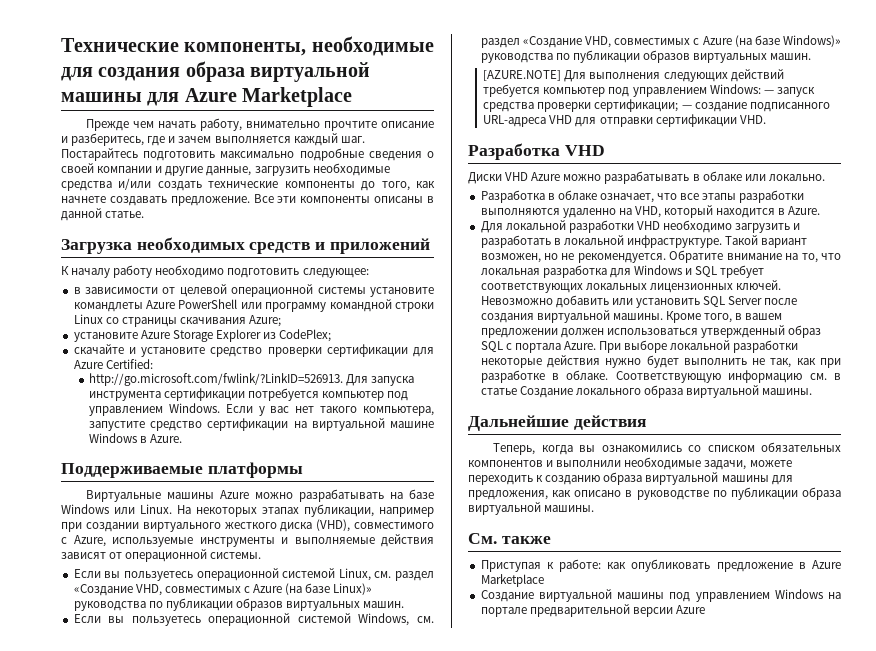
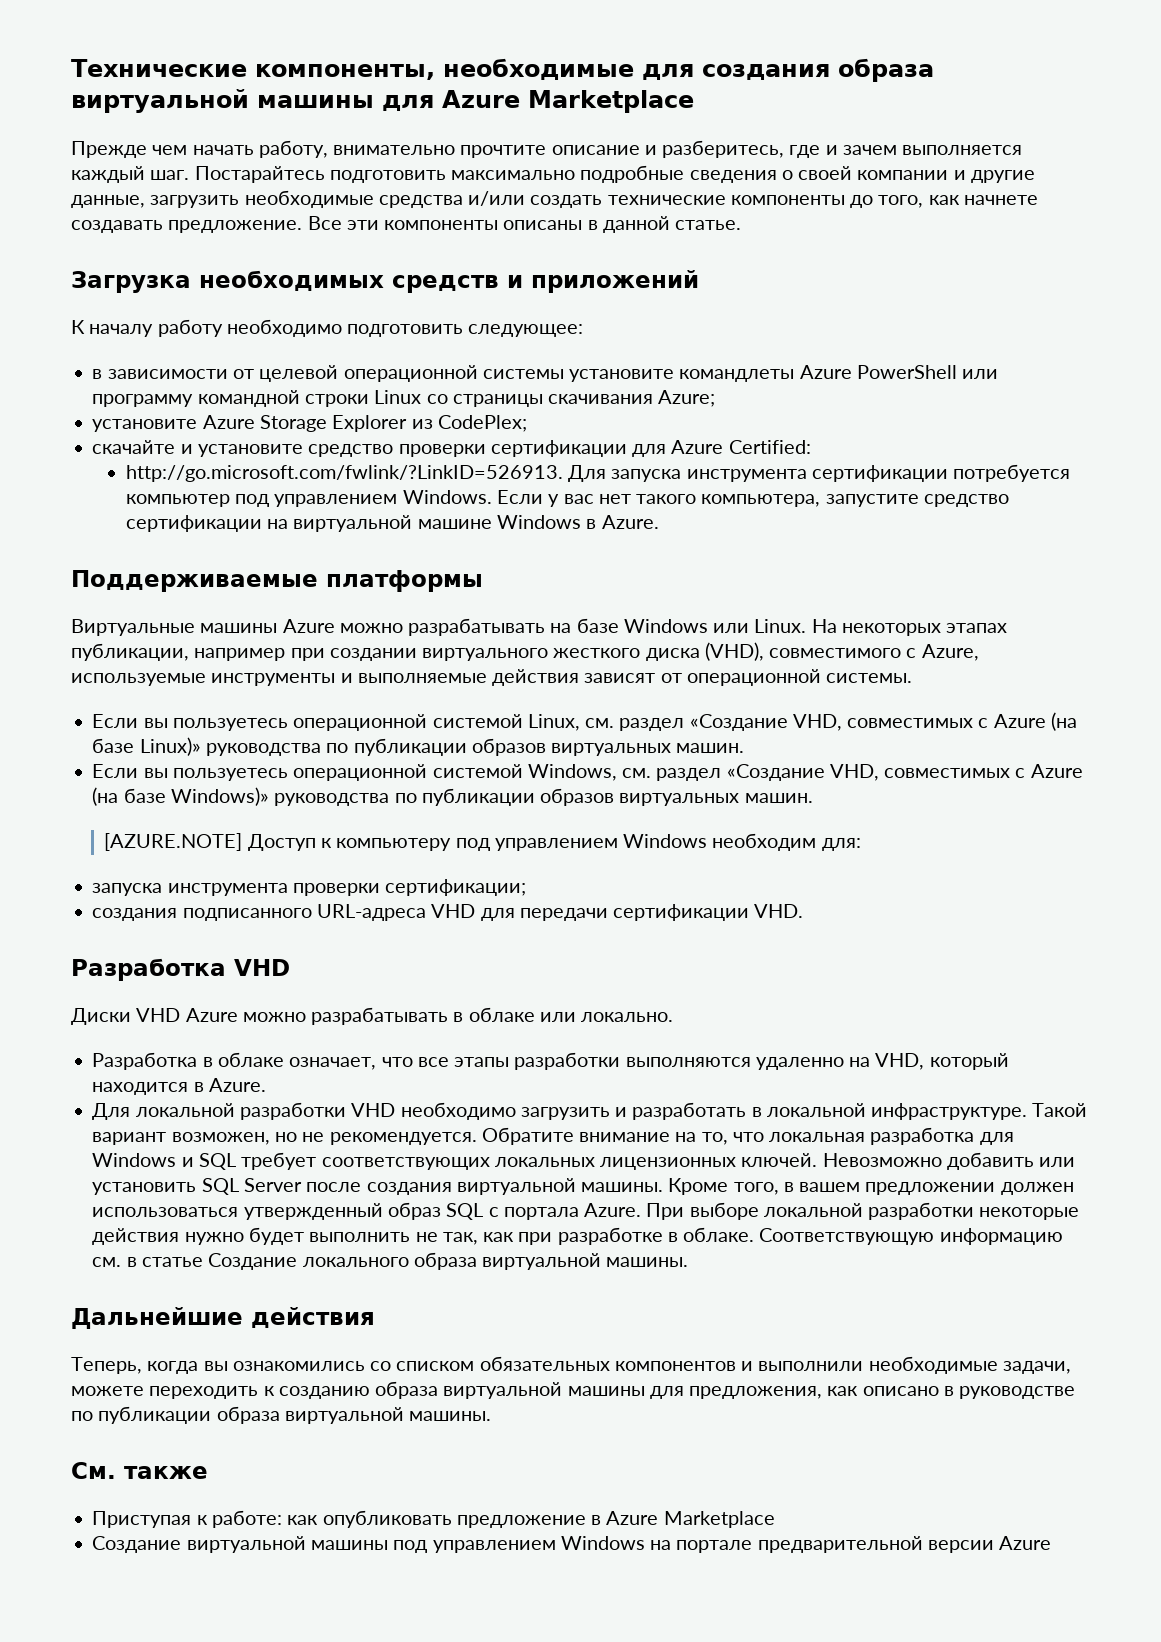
- [AZURE.NOTE] Для выполнения следующих действий требуется компьютер под управлением Windows: — запуск средства проверки сертификации; — создание подписанного URL-адреса VHD для отправки сертификации VHD.
+ [AZURE.NOTE] Доступ к компьютеру под управлением Windows необходим для:
+ запуска инструмента проверки сертификации;
+ создания подписанного URL-адреса VHD для передачи сертификации VHD.

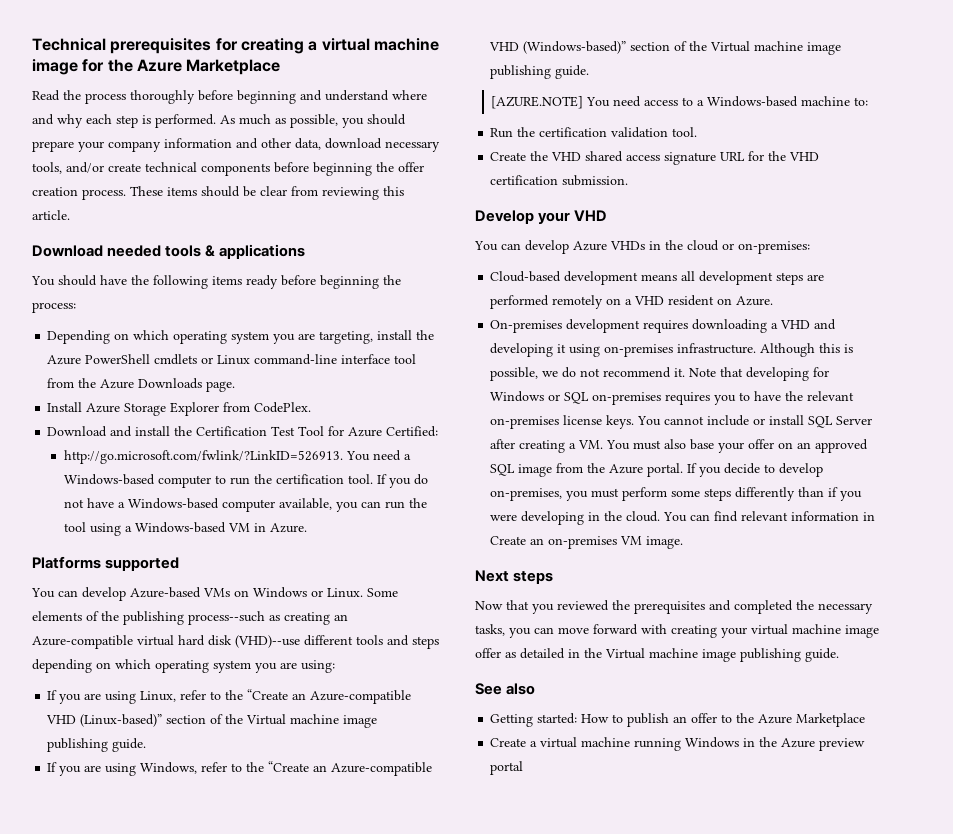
- Технические компоненты, необходимые для создания образа виртуальной машины для Azure Marketplace
- Прежде чем начать работу, внимательно прочтите описание и разберитесь, где и зачем выполняется каждый шаг. Постарайтесь подготовить максимально подробные сведения о своей компании и другие данные, загрузить необходимые средства и/или создать технические компоненты до того, как начнете создавать предложение. Все эти компоненты описаны в данной статье.
- Загрузка необходимых средств и приложений
- К началу работу необходимо подготовить следующее:
- в зависимости от целевой операционной системы установите командлеты Azure PowerShell или программу командной строки Linux со страницы скачивания Azure;
- установите Azure Storage Explorer из CodePlex;
- скачайте и установите средство проверки сертификации для Azure Certified:
- http://go.microsoft.com/fwlink/?LinkID=526913. Для запуска инструмента сертификации потребуется компьютер под управлением Windows. Если у вас нет такого компьютера, запустите средство сертификации на виртуальной машине Windows в Azure.
- Поддерживаемые платформы
- Виртуальные машины Azure можно разрабатывать на базе Windows или Linux. На некоторых этапах публикации, например при создании виртуального жесткого диска (VHD), совместимого с Azure, используемые инструменты и выполняемые действия зависят от операционной системы.
- Если вы пользуетесь операционной системой Linux, см. раздел «Создание VHD, совместимых с Azure (на базе Linux)» руководства по публикации образов виртуальных машин.
- Если вы пользуетесь операционной системой Windows, см. раздел «Создание VHD, совместимых с Azure (на базе Windows)» руководства по публикации образов виртуальных машин.
- [AZURE.NOTE] Доступ к компьютеру под управлением Windows необходим для:
- запуска инструмента проверки сертификации;
- создания подписанного URL-адреса VHD для передачи сертификации VHD.
- Разработка VHD
- Диски VHD Azure можно разрабатывать в облаке или локально.
- Разработка в облаке означает, что все этапы разработки выполняются удаленно на VHD, который находится в Azure.
- Для локальной разработки VHD необходимо загрузить и разработать в локальной инфраструктуре. Такой вариант возможен, но не рекомендуется. Обратите внимание на то, что локальная разработка для Windows и SQL требует соответствующих локальных лицензионных ключей. Невозможно добавить или установить SQL Server после создания виртуальной машины. Кроме того, в вашем предложении должен использоваться утвержденный образ SQL с портала Azure. При выборе локальной разработки некоторые действия нужно будет выполнить не так, как при разработке в облаке. Соответствующую информацию см. в статье Создание локального образа виртуальной машины.
- Дальнейшие действия
- Теперь, когда вы ознакомились со списком обязательных компонентов и выполнили необходимые задачи, можете переходить к созданию образа виртуальной машины для предложения, как описано в руководстве по публикации образа виртуальной машины.
- См. также
- Приступая к работе: как опубликовать предложение в Azure Marketplace
- Создание виртуальной машины под управлением Windows на портале предварительной версии Azure
+ Technical prerequisites for creating a virtual machine image for the Azure Marketplace
+ Read the process thoroughly before beginning and understand where and why each step is performed. As much as possible, you should prepare your company information and other data, download necessary tools, and/or create technical components before beginning the offer creation process. These items should be clear from reviewing this article.
+ Download needed tools & applications
+ You should have the following items ready before beginning the process:
+ Depending on which operating system you are targeting, install the Azure PowerShell cmdlets or Linux command-line interface tool from the Azure Downloads page.
+ Install Azure Storage Explorer from CodePlex.
+ Download and install the Certification Test Tool for Azure Certified:
+ http://go.microsoft.com/fwlink/?LinkID=526913. You need a Windows-based computer to run the certification tool. If you do not have a Windows-based computer available, you can run the tool using a Windows-based VM in Azure.
+ Platforms supported
+ You can develop Azure-based VMs on Windows or Linux. Some elements of the publishing process--such as creating an Azure-compatible virtual hard disk (VHD)--use different tools and steps depending on which operating system you are using:
+ If you are using Linux, refer to the “Create an Azure-compatible VHD (Linux-based)” section of the Virtual machine image publishing guide.
+ If you are using Windows, refer to the “Create an Azure-compatible VHD (Windows-based)” section of the Virtual machine image publishing guide.
+ [AZURE.NOTE] You need access to a Windows-based machine to:
+ Run the certification validation tool.
+ Create the VHD shared access signature URL for the VHD certification submission.
+ Develop your VHD
+ You can develop Azure VHDs in the cloud or on-premises:
+ Cloud-based development means all development steps are performed remotely on a VHD resident on Azure.
+ On-premises development requires downloading a VHD and developing it using on-premises infrastructure. Although this is possible, we do not recommend it. Note that developing for Windows or SQL on-premises requires you to have the relevant on-premises license keys. You cannot include or install SQL Server after creating a VM. You must also base your offer on an approved SQL image from the Azure portal. If you decide to develop on-premises, you must perform some steps differently than if you were developing in the cloud. You can find relevant information in Create an on-premises VM image.
+ Next steps
+ Now that you reviewed the prerequisites and completed the necessary tasks, you can move forward with creating your virtual machine image offer as detailed in the Virtual machine image publishing guide.
+ See also
+ Getting started: How to publish an offer to the Azure Marketplace
+ Create a virtual machine running Windows in the Azure preview portal

